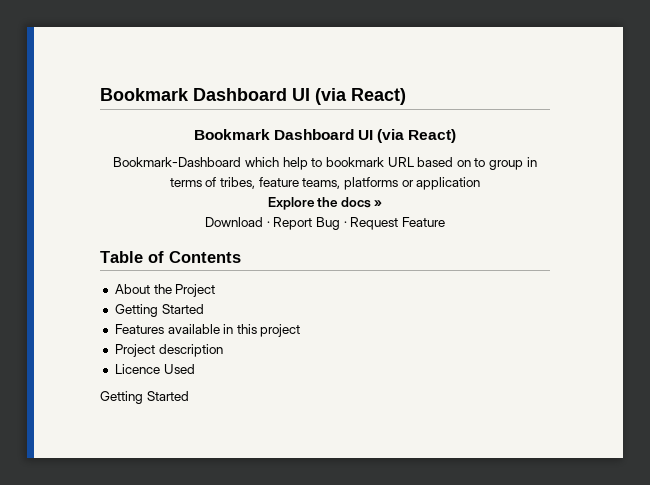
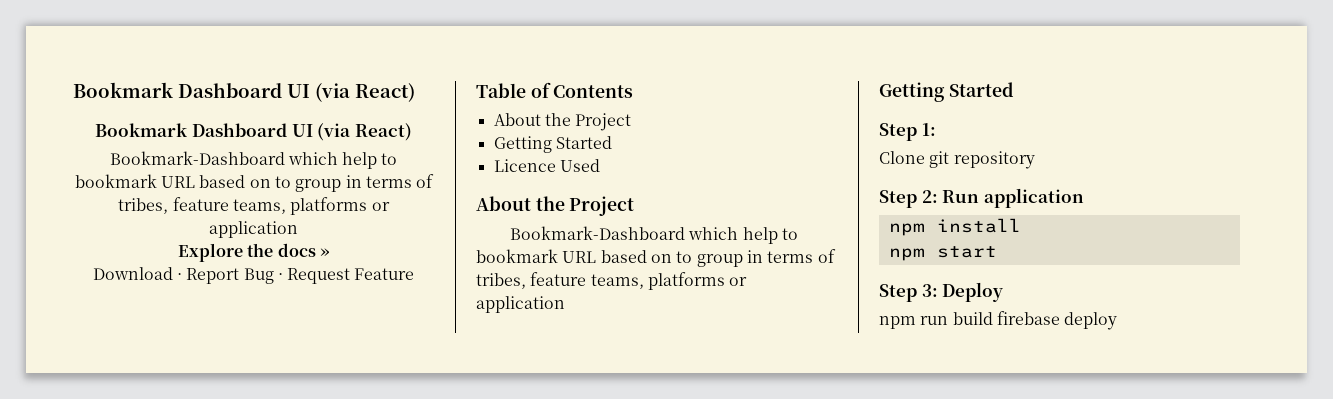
- Features available in this project
- Project description
  Licence Used
+ About the Project
+ Bookmark-Dashboard which help to bookmark URL based on to group in terms of tribes, feature teams, platforms or application
  Getting Started
+ Step 1:
+ Clone git repository
+ Step 2: Run application
+ npm install
+ npm start
+ Step 3: Deploy
+ npm run build firebase deploy

